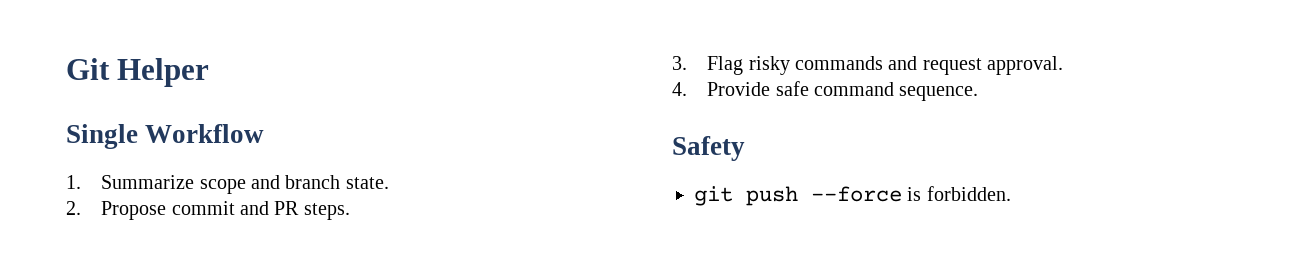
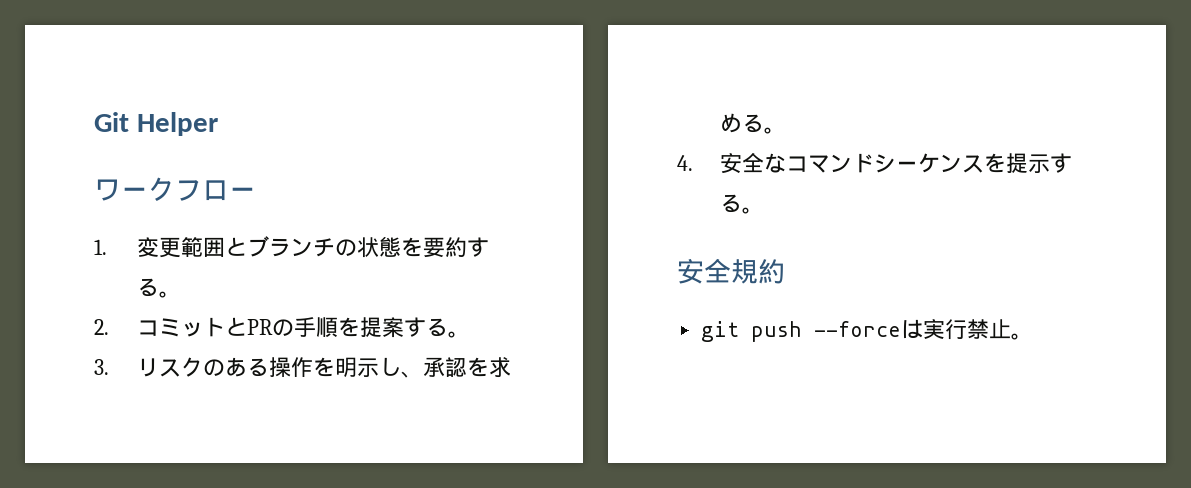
- Single Workflow
- 1. Summarize scope and branch state.
- 2. Propose commit and PR steps.
- 3. Flag risky commands and request approval.
- 4. Provide safe command sequence.
- Safety
+ ワークフロー
+ 1.変更範囲とブランチの状態を要約する。
+ 2.コミットとPRの手順を提案する。
+ 3.リスクのある操作を明示し、承認を求める。
+ 4.安全なコマンドシーケンスを提示する。
+ 安全規約
- git push --force is forbidden.
+ git push --forceは実行禁止。

